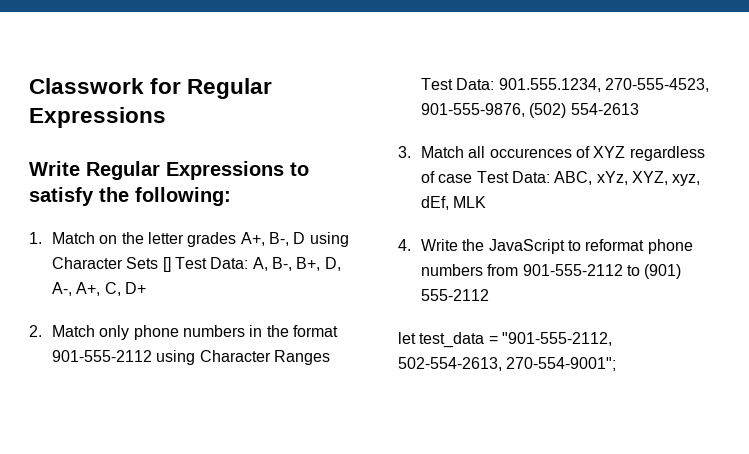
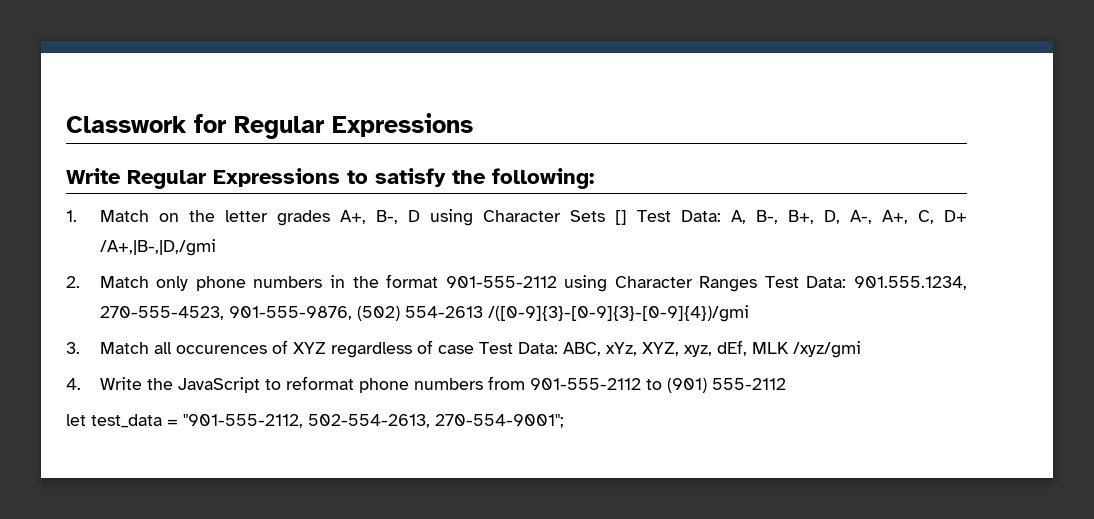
- 1. Match on the letter grades A+, B-, D using Character Sets [] Test Data: A, B-, B+, D, A-, A+, C, D+
+ 1. Match on the letter grades A+, B-, D using Character Sets [] Test Data: A, B-, B+, D, A-, A+, C, D+ /A+,|B-,|D,/gmi
- 2. Match only phone numbers in the format 901-555-2112 using Character Ranges Test Data: 901.555.1234, 270-555-4523, 901-555-9876, (502) 554-2613
+ 2. Match only phone numbers in the format 901-555-2112 using Character Ranges Test Data: 901.555.1234, 270-555-4523, 901-555-9876, (502) 554-2613 /([0-9]{3}-[0-9]{3}-[0-9]{4})/gmi
- 3. Match all occurences of XYZ regardless of case Test Data: ABC, xYz, XYZ, xyz, dEf, MLK
+ 3. Match all occurences of XYZ regardless of case Test Data: ABC, xYz, XYZ, xyz, dEf, MLK /xyz/gmi

